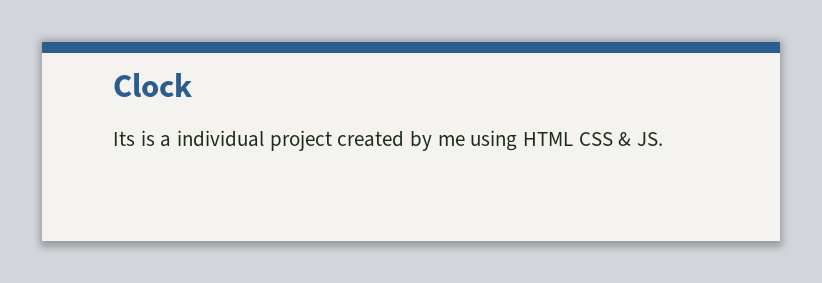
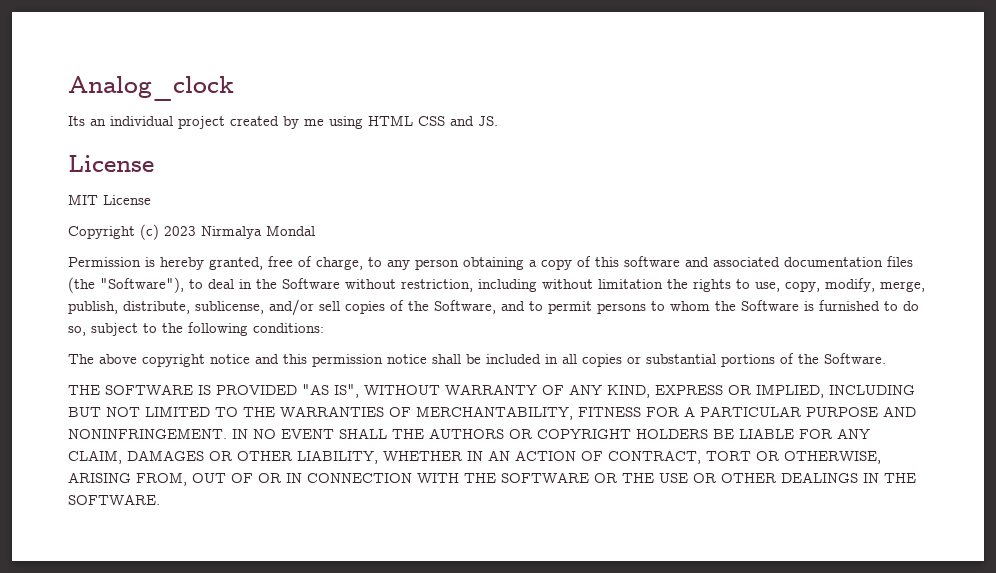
- Clock
+ Analog_clock
- Its is a individual project created by me using HTML CSS & JS.
+ Its an individual project created by me using HTML CSS and JS.
+ License
+ MIT License
+ Copyright (c) 2023 Nirmalya Mondal
+ Permission is hereby granted, free of charge, to any person obtaining a copy of this software and associated documentation files (the "Software"), to deal in the Software without restriction, including without limitation the rights to use, copy, modify, merge, publish, distribute, sublicense, and/or sell copies of the Software, and to permit persons to whom the Software is furnished to do so, subject to the following conditions:
+ The above copyright notice and this permission notice shall be included in all copies or substantial portions of the Software.
+ THE SOFTWARE IS PROVIDED "AS IS", WITHOUT WARRANTY OF ANY KIND, EXPRESS OR IMPLIED, INCLUDING BUT NOT LIMITED TO THE WARRANTIES OF MERCHANTABILITY, FITNESS FOR A PARTICULAR PURPOSE AND NONINFRINGEMENT. IN NO EVENT SHALL THE AUTHORS OR COPYRIGHT HOLDERS BE LIABLE FOR ANY CLAIM, DAMAGES OR OTHER LIABILITY, WHETHER IN AN ACTION OF CONTRACT, TORT OR OTHERWISE, ARISING FROM, OUT OF OR IN CONNECTION WITH THE SOFTWARE OR THE USE OR OTHER DEALINGS IN THE SOFTWARE.

